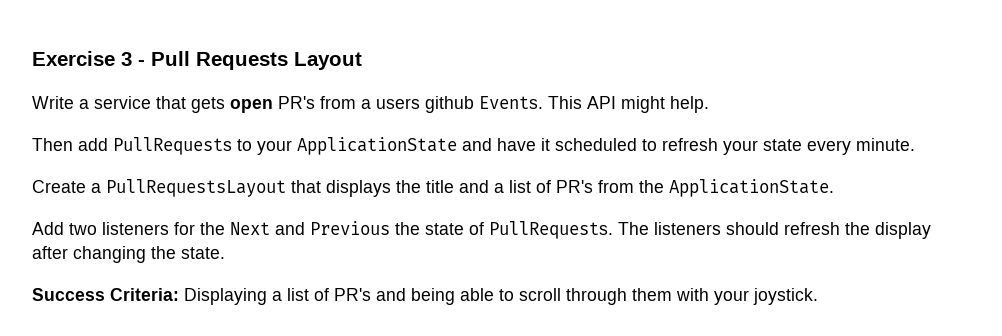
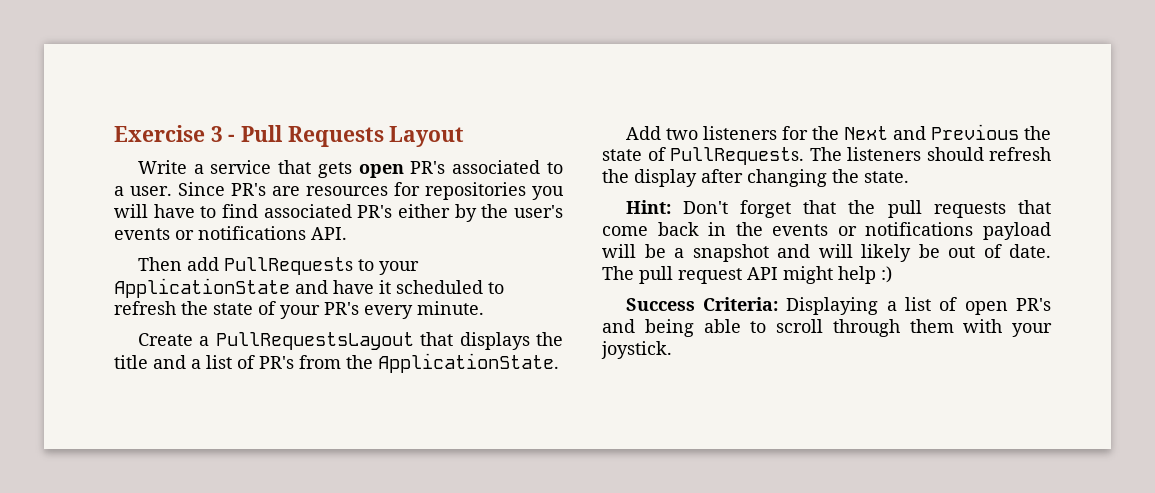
- Write a service that gets open PR's from a users github Events. This API might help.
+ Write a service that gets open PR's associated to a user. Since PR's are resources for repositories you will have to find associated PR's either by the user's events or notifications API.
- Then add PullRequests to your ApplicationState and have it scheduled to refresh your state every minute.
+ Then add PullRequests to your ApplicationState and have it scheduled to refresh the state of your PR's every minute.
+ Hint: Don't forget that the pull requests that come back in the events or notifications payload will be a snapshot and will likely be out of date. The pull request API might help :)
- Success Criteria: Displaying a list of PR's and being able to scroll through them with your joystick.
+ Success Criteria: Displaying a list of open PR's and being able to scroll through them with your joystick.

